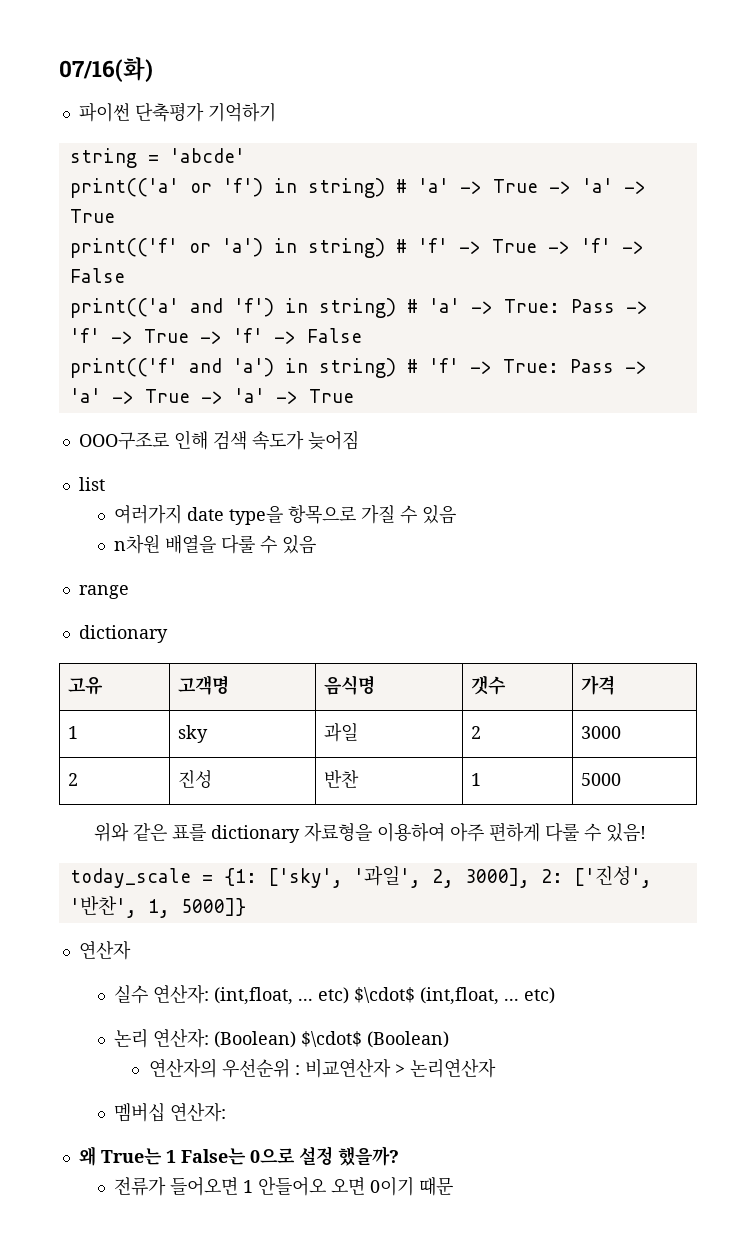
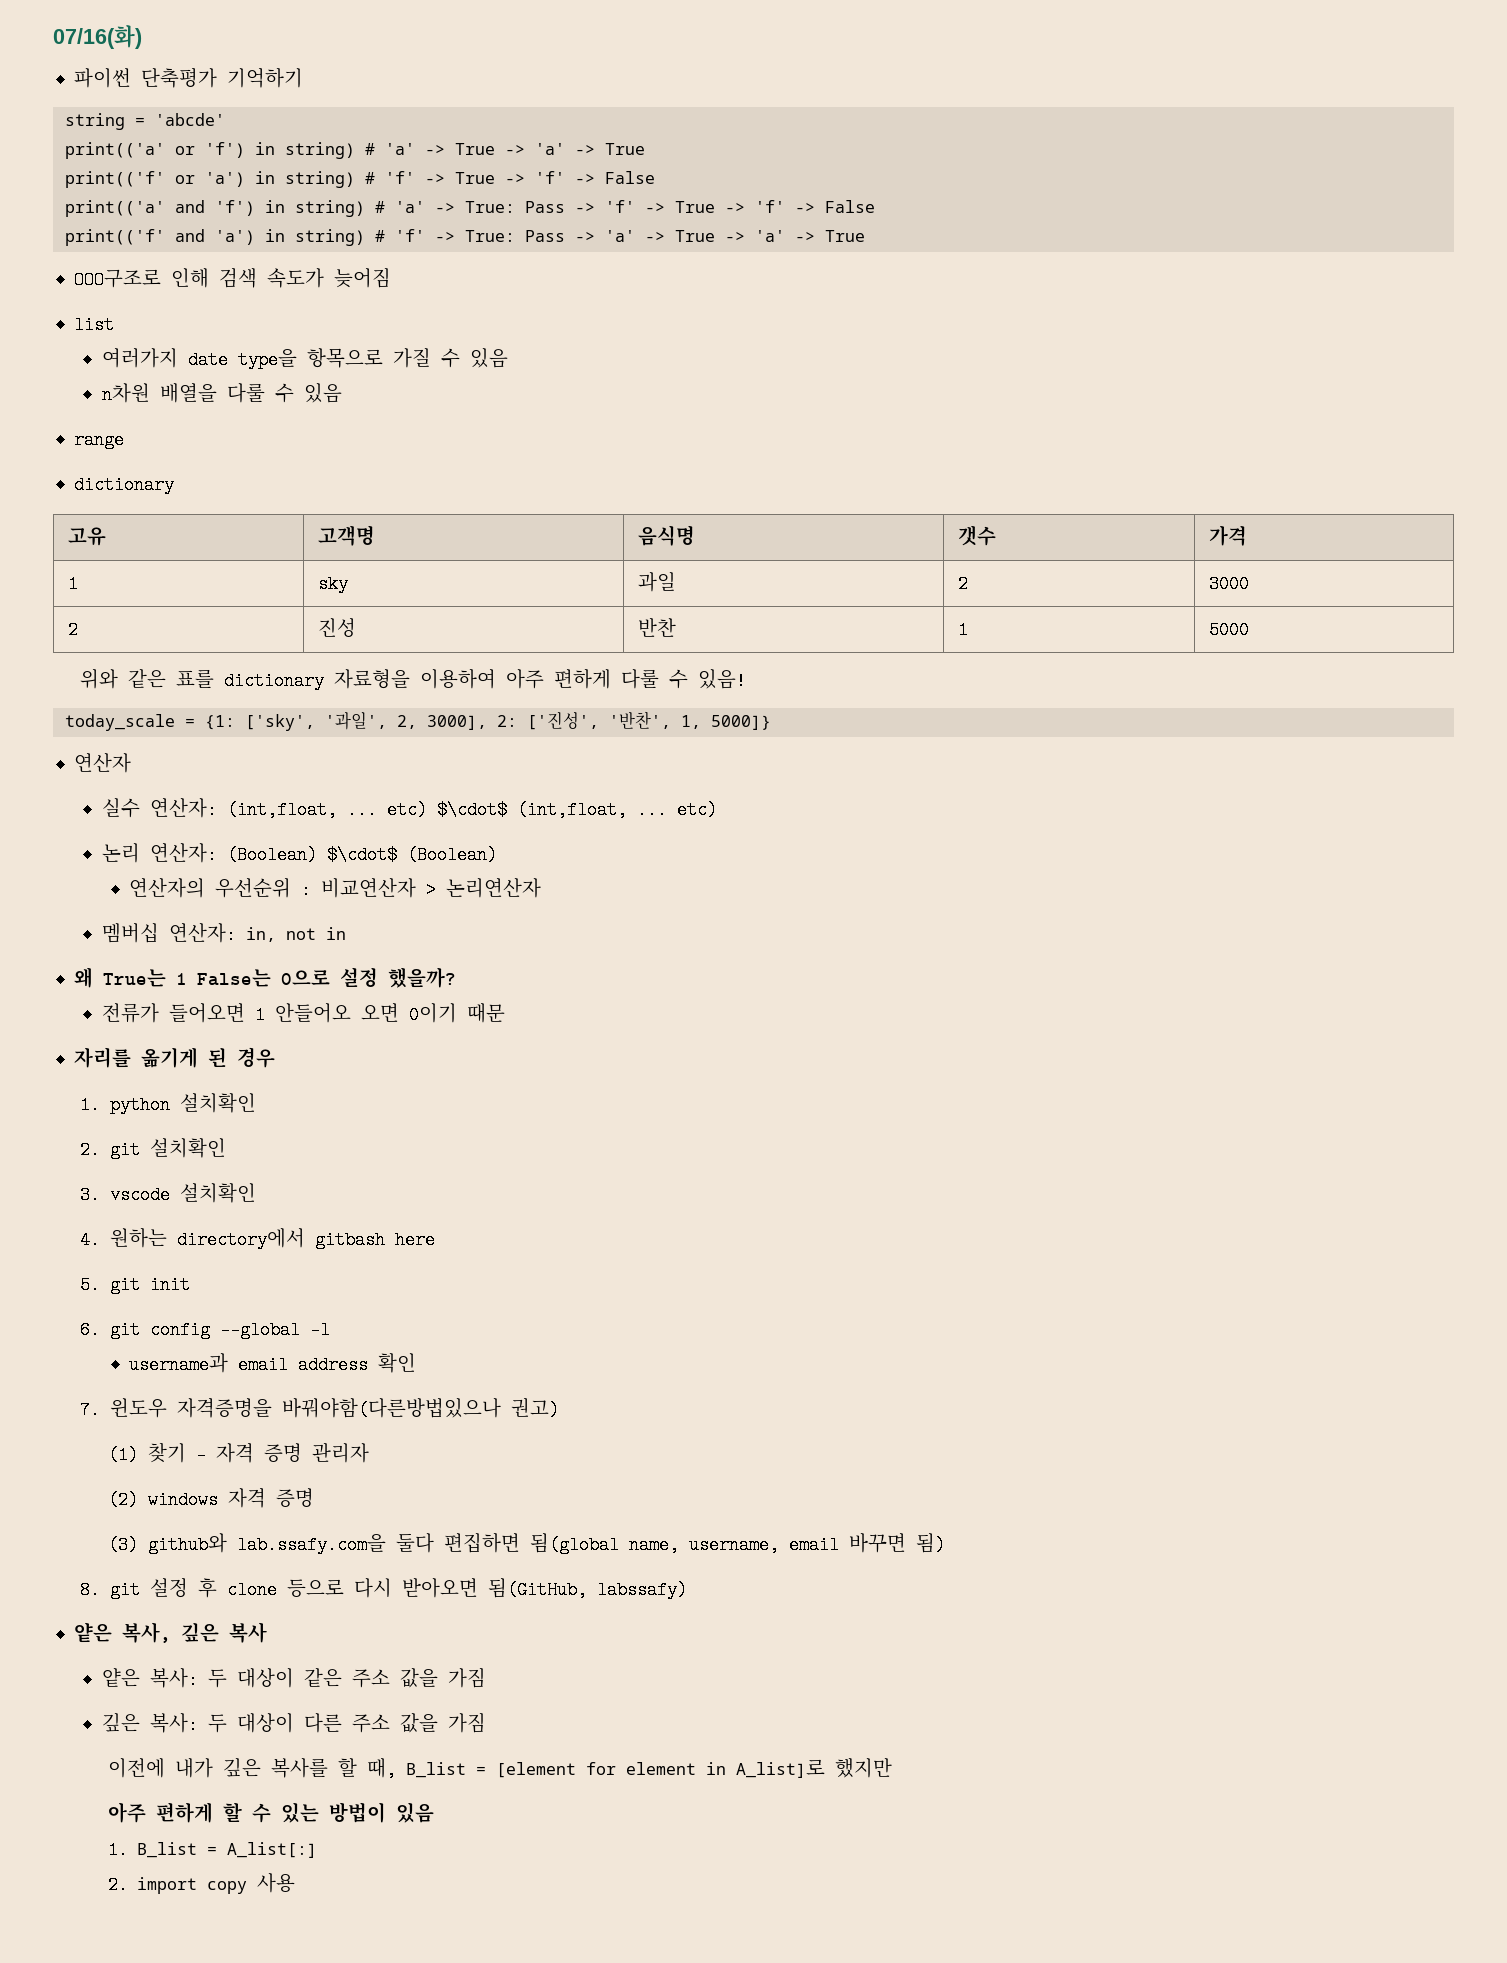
- 멤버십 연산자:
+ 멤버십 연산자: in, not in
+ 자리를 옮기게 된 경우
+ 1. python 설치확인
+ 2. git 설치확인
+ 3. vscode 설치확인
+ 4. 원하는 directory에서 gitbash here
+ 5. git init
+ 6. git config --global -l
+ username과 email address 확인
+ 7. 윈도우 자격증명을 바꿔야함(다른방법있으나 권고)
+ (1) 찾기 - 자격 증명 관리자
+ (2) windows 자격 증명
+ (3) github와 lab.ssafy.com을 둘다 편집하면 됨(global name, username, email 바꾸면 됨)
+ 8. git 설정 후 clone 등으로 다시 받아오면 됨(GitHub, labssafy)
+ 얕은 복사, 깊은 복사
+ 얕은 복사: 두 대상이 같은 주소 값을 가짐
+ 깊은 복사: 두 대상이 다른 주소 값을 가짐
+ 이전에 내가 깊은 복사를 할 때, B_list = [element for element in A_list]로 했지만
+ 아주 편하게 할 수 있는 방법이 있음
+ 1. B_list = A_list[:]
+ 2. import copy 사용

